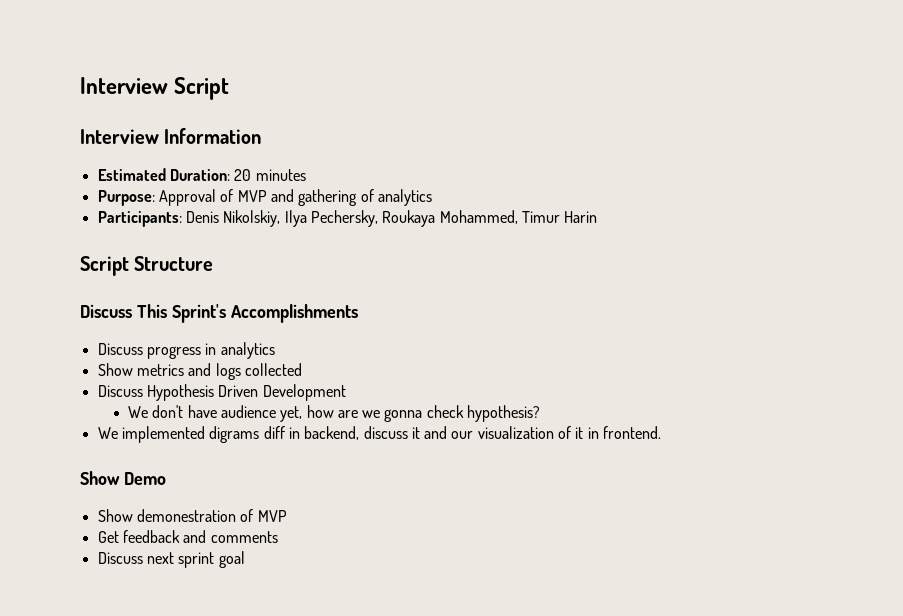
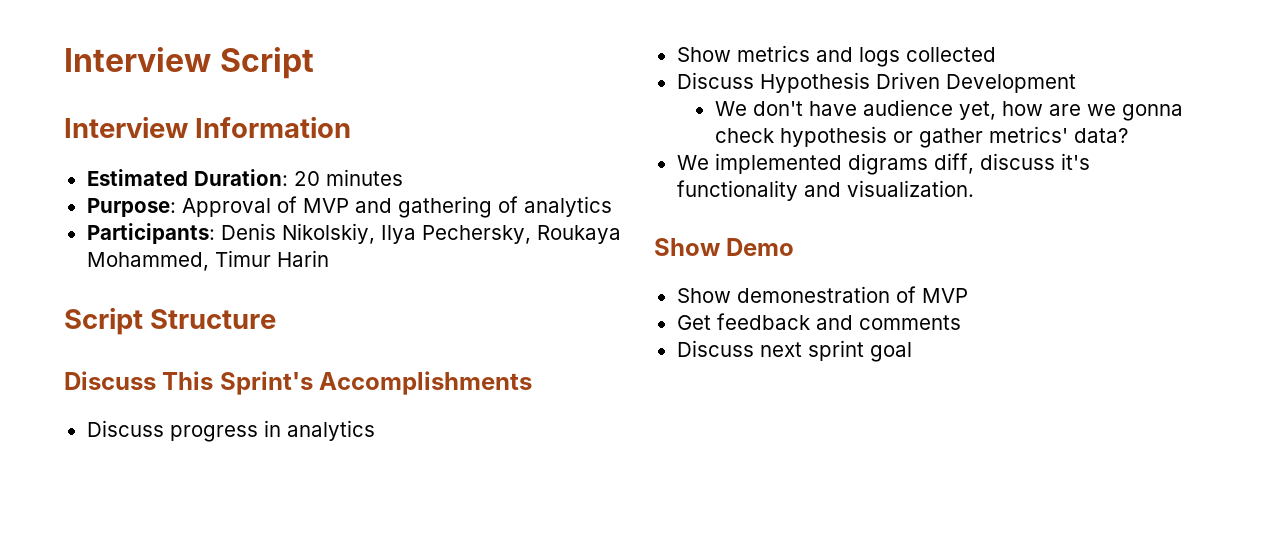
- We don't have audience yet, how are we gonna check hypothesis?
- We implemented digrams diff in backend, discuss it and our visualization of it in frontend.
+ We don't have audience yet, how are we gonna check hypothesis or gather metrics' data?
+ We implemented digrams diff, discuss it's functionality and visualization.

